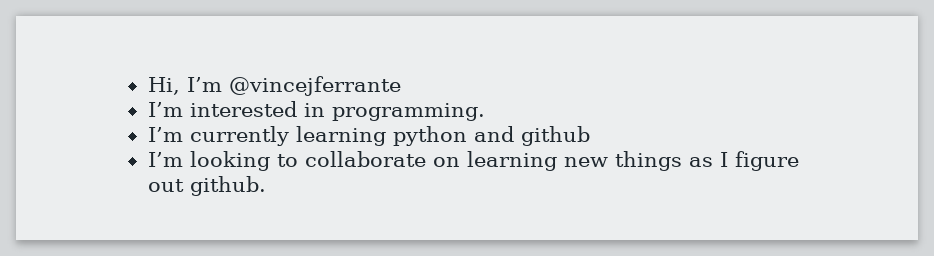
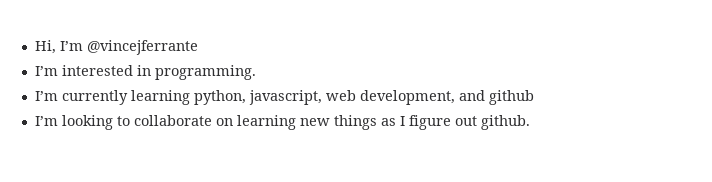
- I’m currently learning python and github
+ I’m currently learning python, javascript, web development, and github

